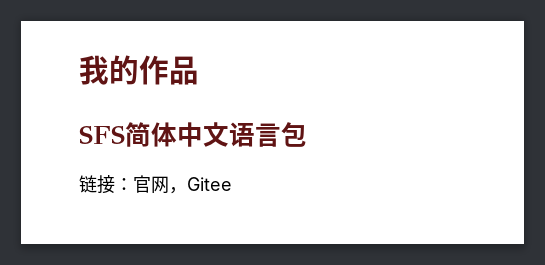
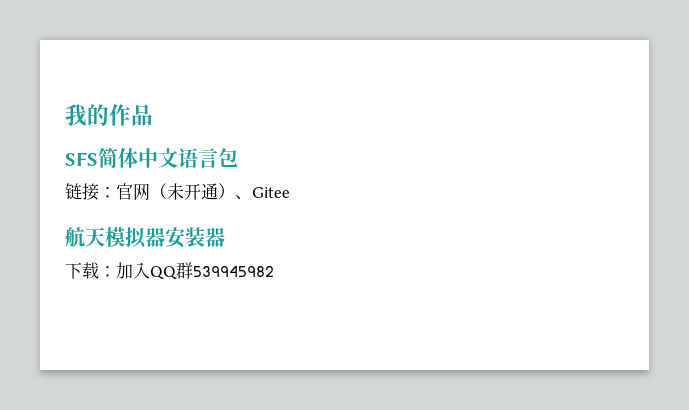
- 链接：官网，Gitee
+ 链接：官网（未开通）、Gitee
+ 航天模拟器安装器
+ 下载：加入QQ群539945982

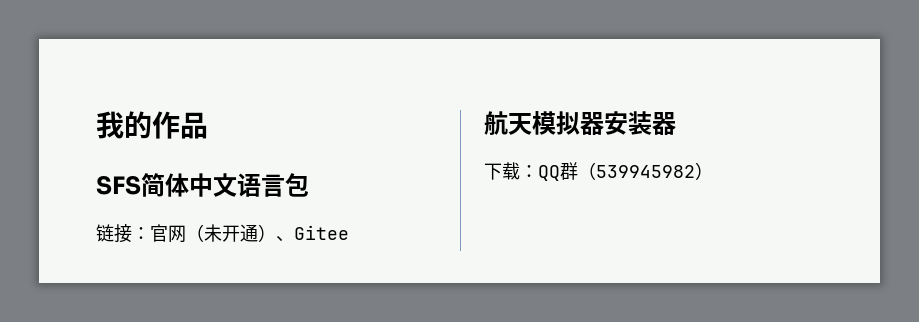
- 下载：加入QQ群539945982
+ 下载：QQ群（539945982）

